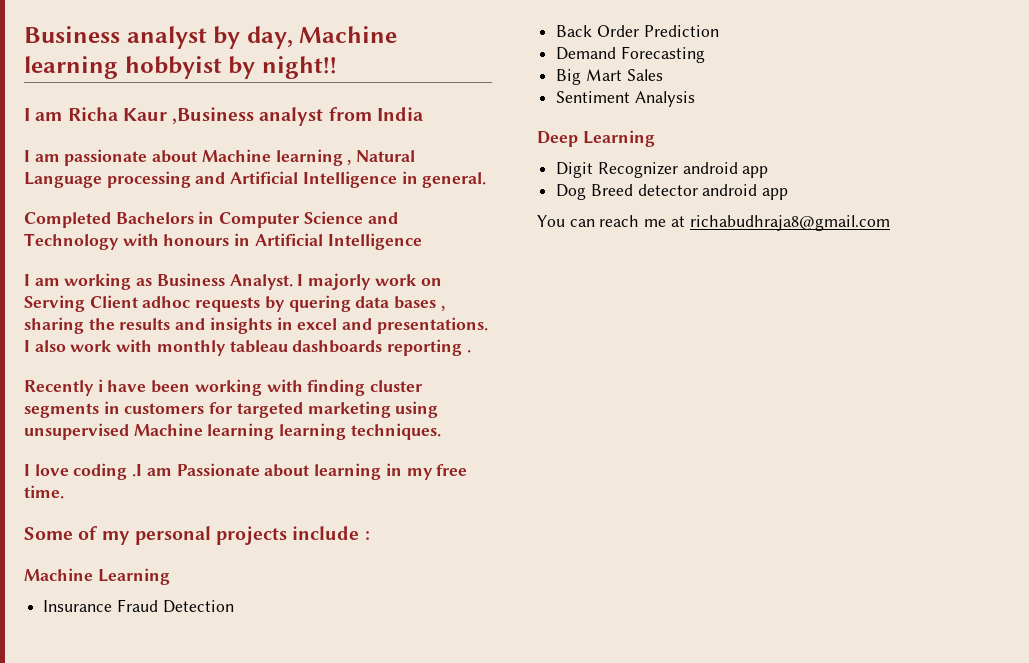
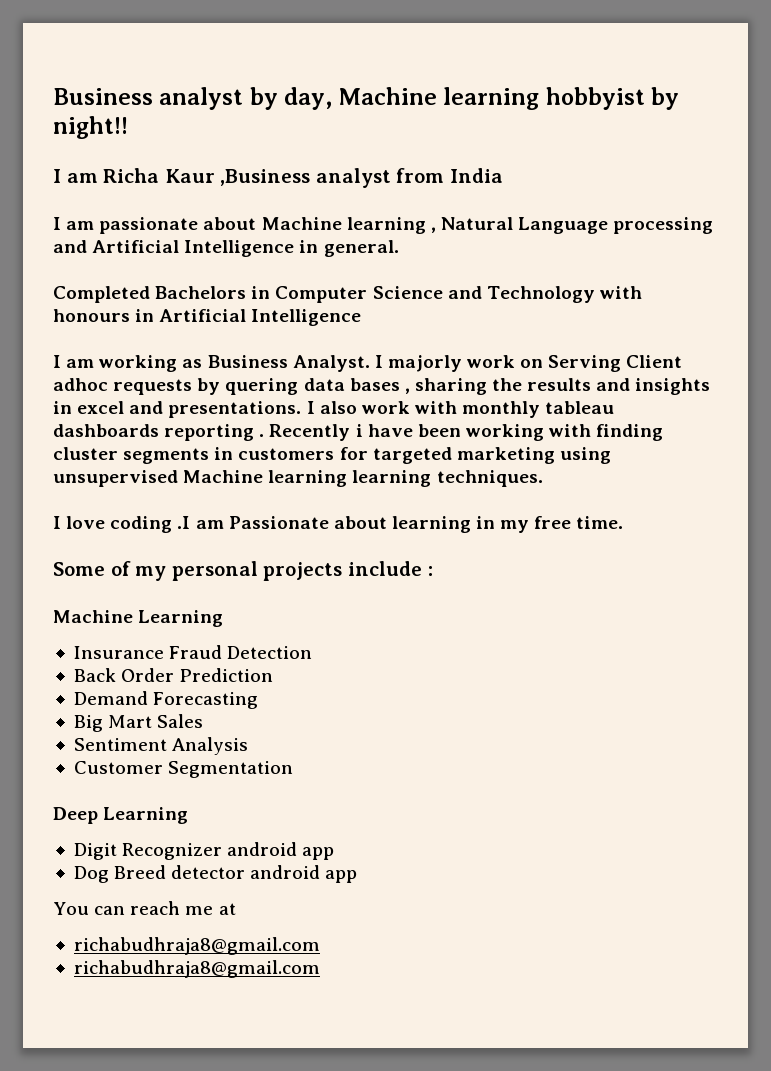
- I also work with monthly tableau dashboards reporting .
- Recently i have been working with finding cluster segments in customers for targeted marketing using unsupervised Machine learning learning techniques.
+ I also work with monthly tableau dashboards reporting . Recently i have been working with finding cluster segments in customers for targeted marketing using unsupervised Machine learning learning techniques.
+ Customer Segmentation
- You can reach me at richabudhraja8@gmail.com
+ You can reach me at
+ richabudhraja8@gmail.com
+ richabudhraja8@gmail.com

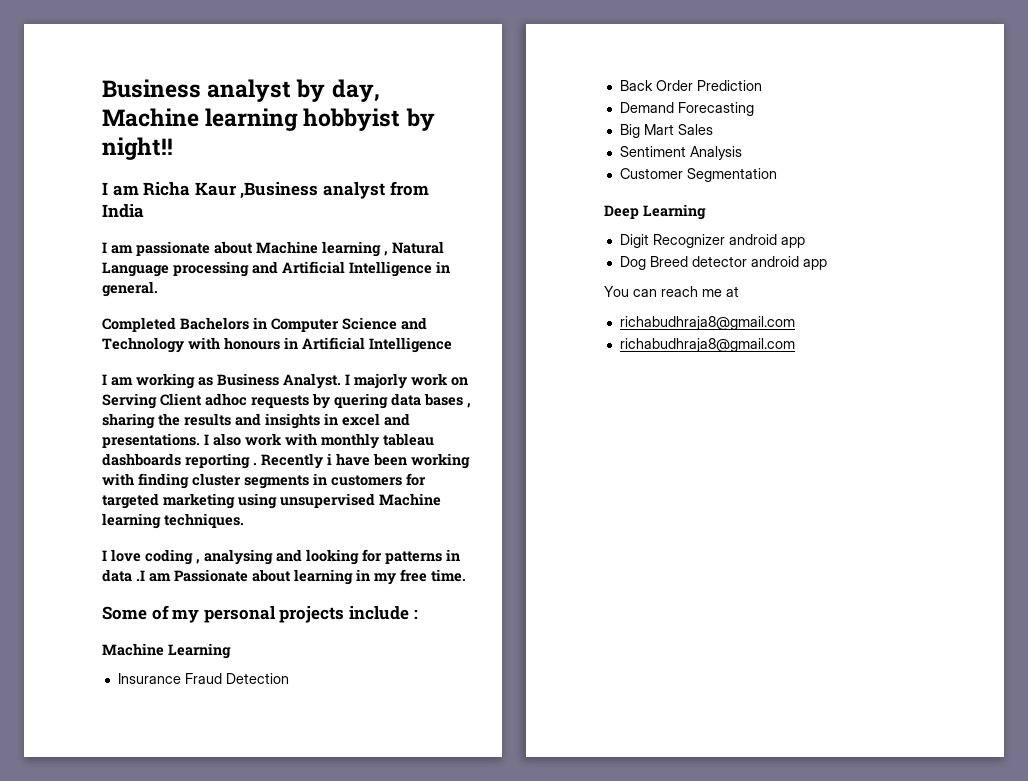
- Recently i have been working with finding cluster segments in customers for targeted marketing using unsupervised Machine learning learning techniques.
+ Recently i have been working with finding cluster segments in customers for targeted marketing using unsupervised Machine learning techniques.
- I love coding .I am Passionate about learning in my free time.
+ I love coding , analysing and looking for patterns in data .I am Passionate about learning in my free time.

